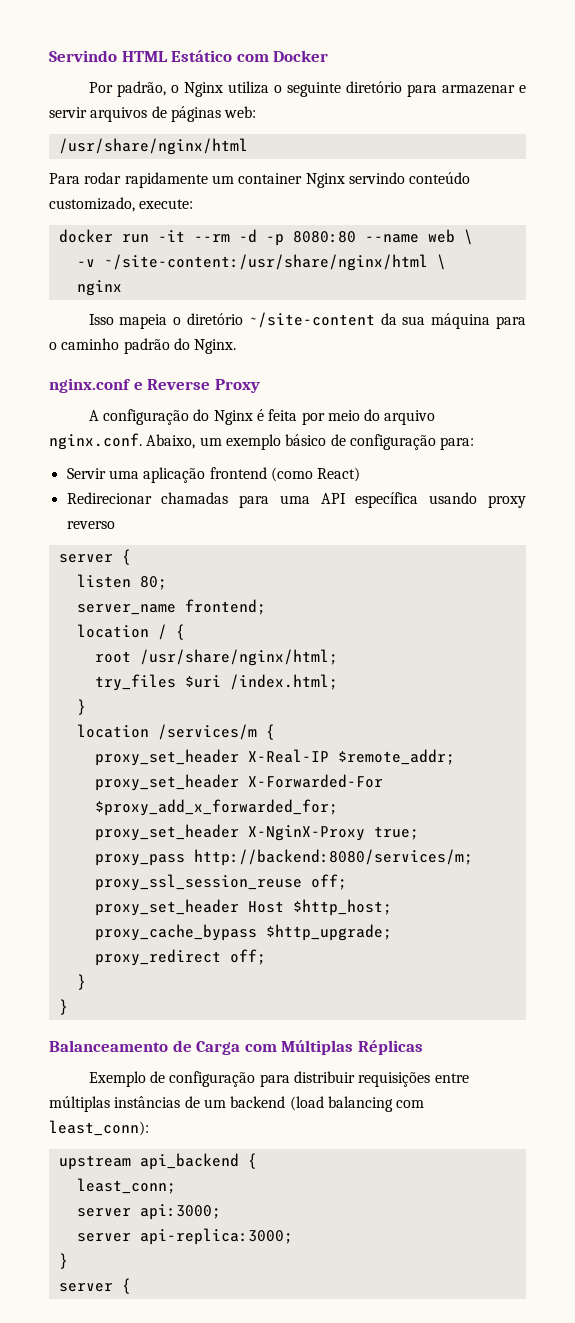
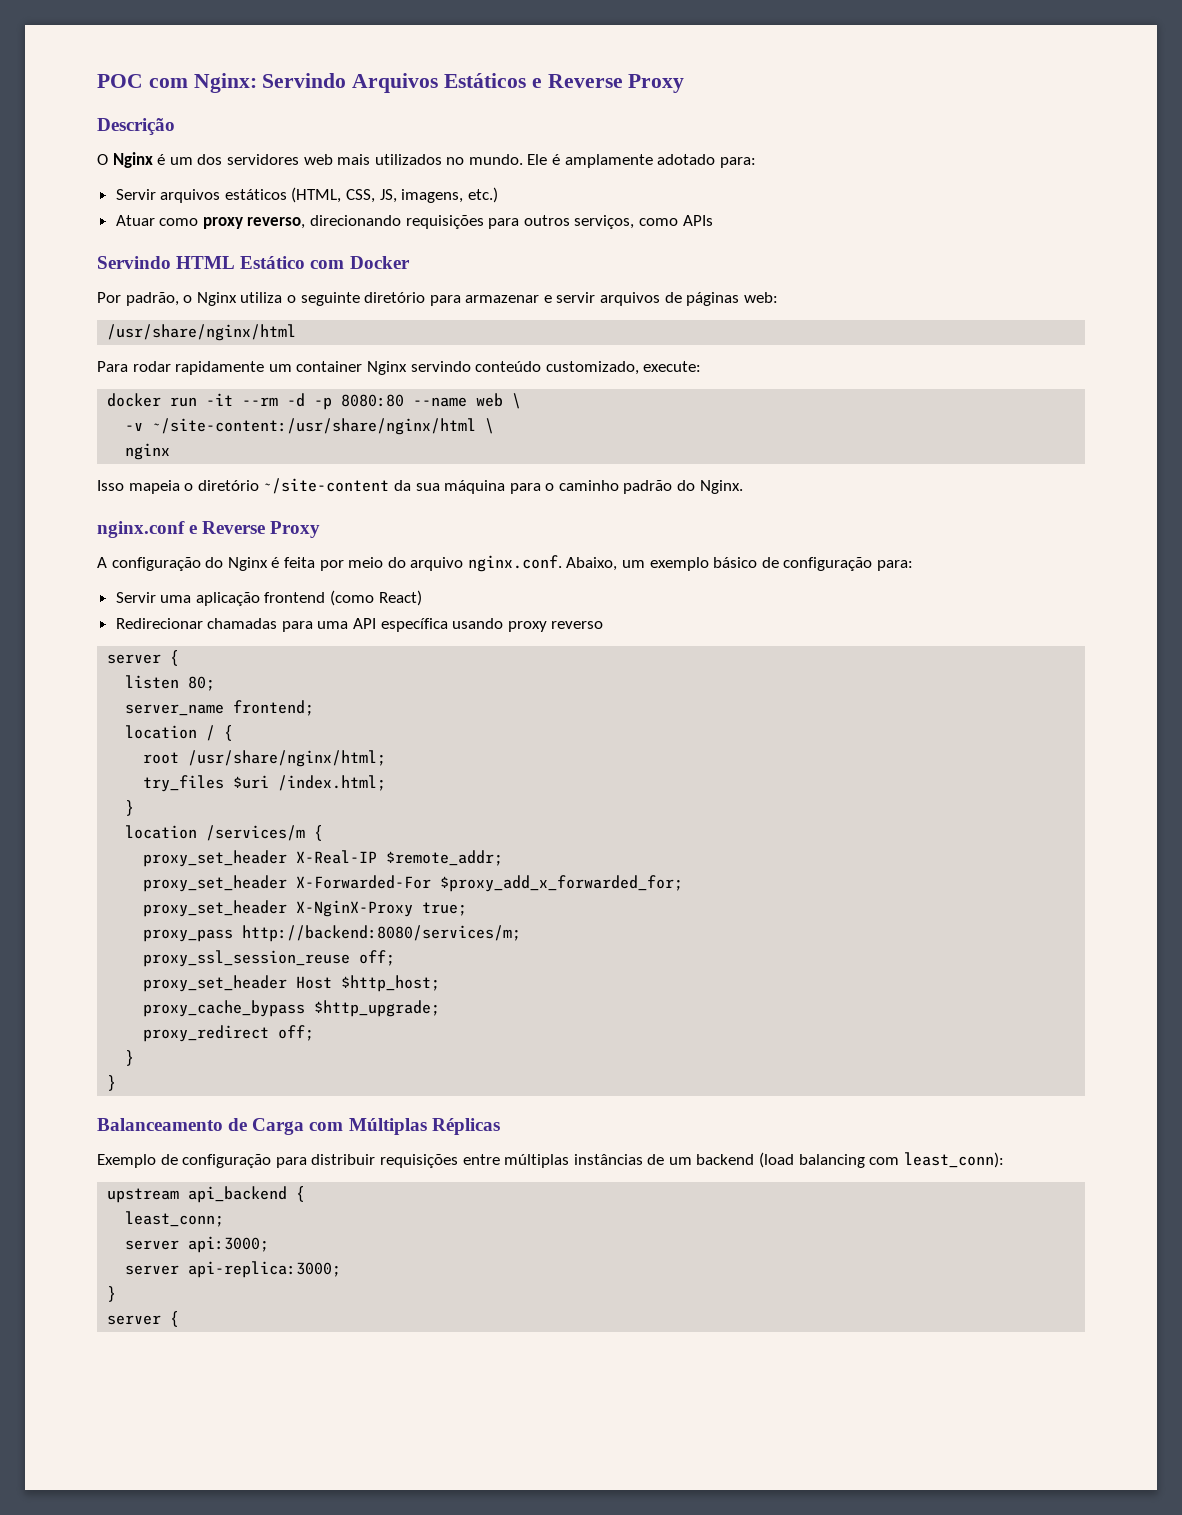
+ POC com Nginx: Servindo Arquivos Estáticos e Reverse Proxy
+ Descrição
+ O Nginx é um dos servidores web mais utilizados no mundo. Ele é amplamente adotado para:
+ Servir arquivos estáticos (HTML, CSS, JS, imagens, etc.)
+ Atuar como proxy reverso, direcionando requisições para outros serviços, como APIs

